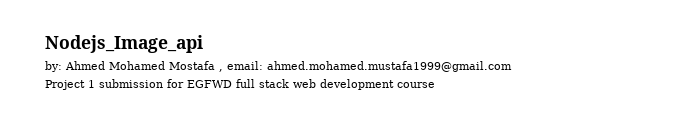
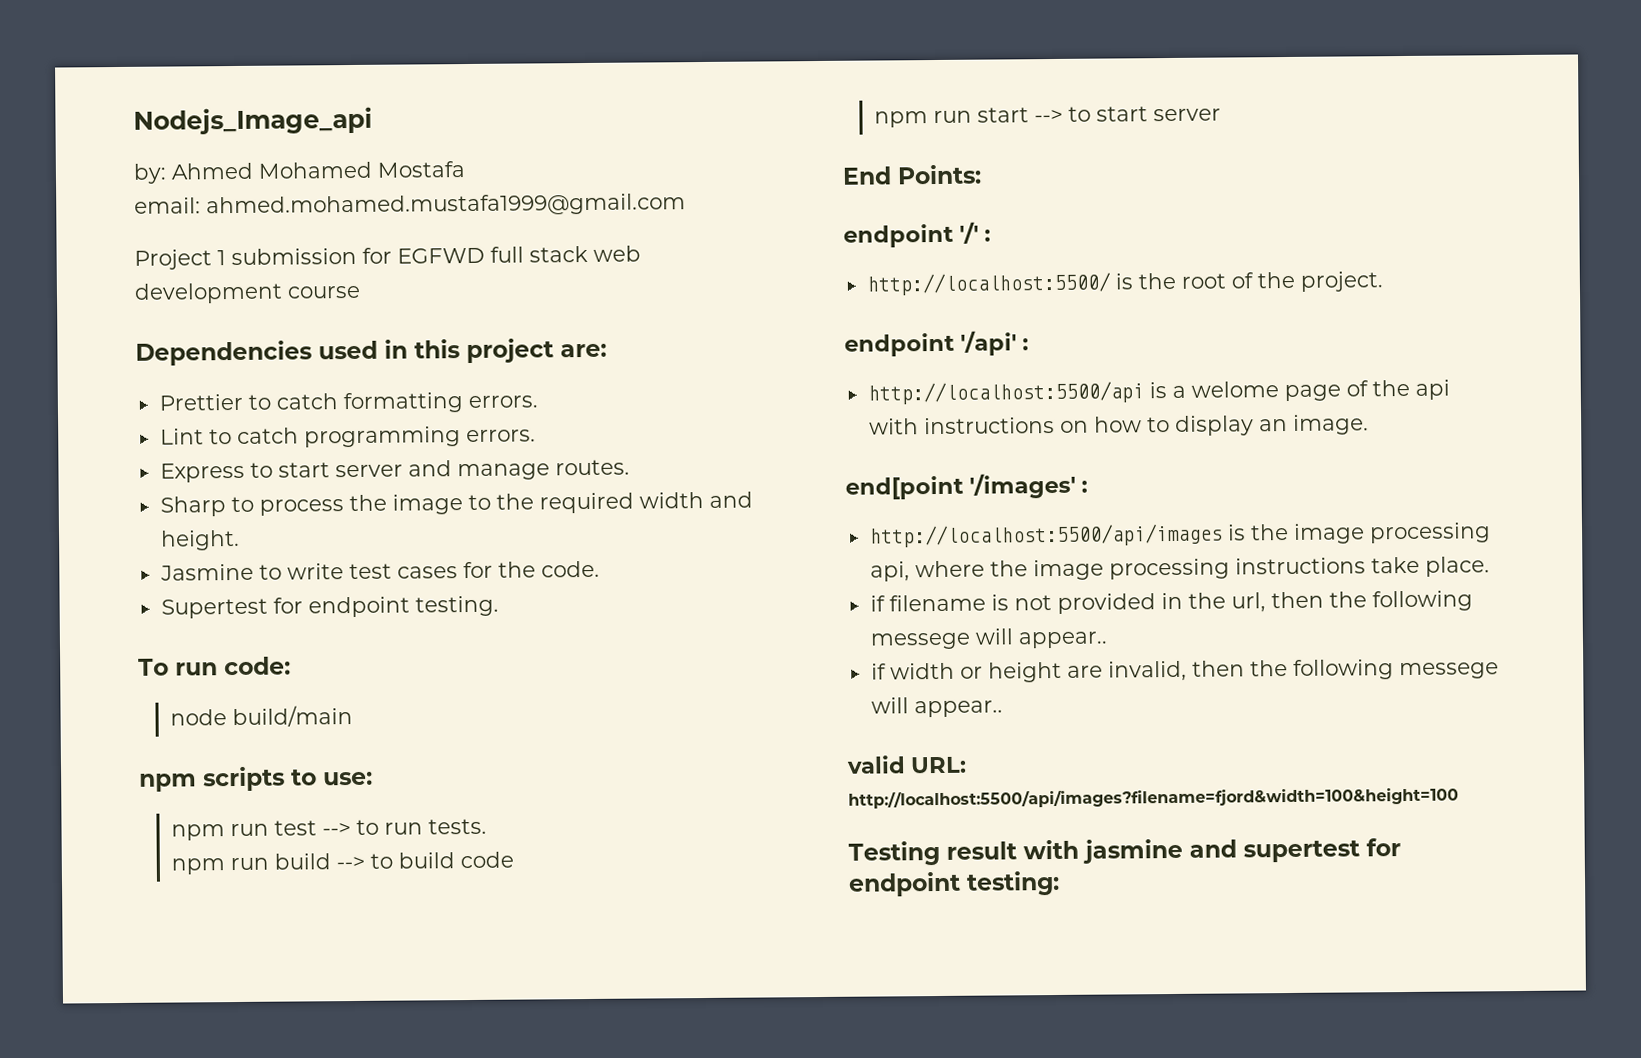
- by: Ahmed Mohamed Mostafa , email: ahmed.mohamed.mustafa1999@gmail.com
+ by: Ahmed Mohamed Mostafa
+ email: ahmed.mohamed.mustafa1999@gmail.com
+ Dependencies used in this project are:
+ Prettier to catch formatting errors.
+ Lint to catch programming errors.
+ Express to start server and manage routes.
+ Sharp to process the image to the required width and height.
+ Jasmine to write test cases for the code.
+ Supertest for endpoint testing.
+ To run code:
+ node build/main
+ npm scripts to use:
+ npm run test --> to run tests.
+ npm run build --> to build code
+ npm run start --> to start server
+ End Points:
+ endpoint '/' :
+ http://localhost:5500/ is the root of the project.
+ endpoint '/api' :
+ http://localhost:5500/api is a welome page of the api with instructions on how to display an image.
+ end[point '/images' :
+ http://localhost:5500/api/images is the image processing api, where the image processing instructions take place.
+ if filename is not provided in the url, then the following messege will appear..
+ if width or height are invalid, then the following messege will appear..
+ valid URL: http://localhost:5500/api/images?filename=fjord&width=100&height=100
+ Testing result with jasmine and supertest for endpoint testing:

